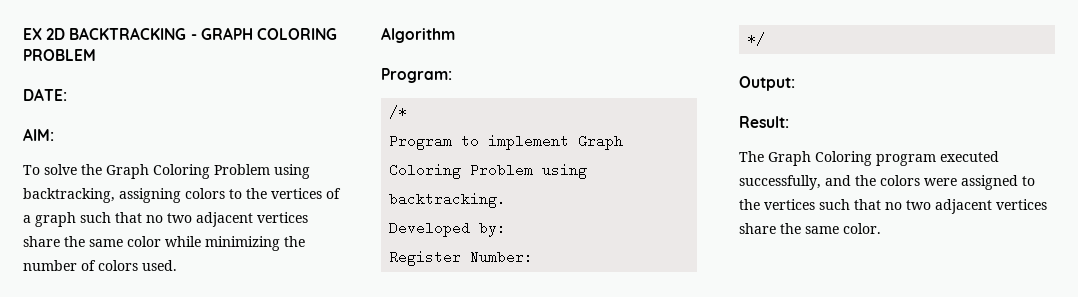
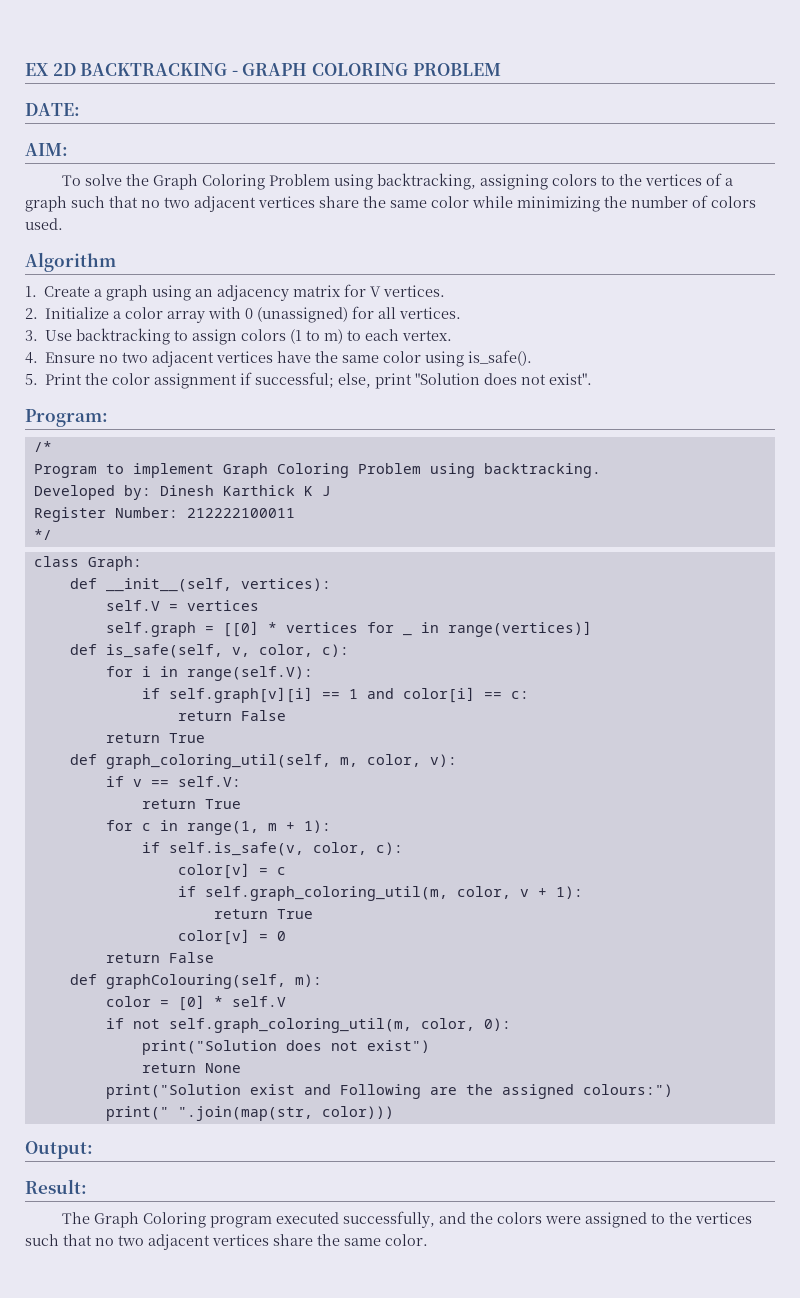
+ 1. Create a graph using an adjacency matrix for V vertices.
+ 2. Initialize a color array with 0 (unassigned) for all vertices.
+ 3. Use backtracking to assign colors (1 to m) to each vertex.
+ 4. Ensure no two adjacent vertices have the same color using is_safe().
+ 5. Print the color assignment if successful; else, print "Solution does not exist".
- Developed by:
+ Developed by: Dinesh Karthick K J
- Register Number:
+ Register Number: 212222100011
+ class Graph:
+ def __init__(self, vertices):
+ self.V = vertices
+ self.graph = [[0] * vertices for _ in range(vertices)]
+ def is_safe(self, v, color, c):
+ for i in range(self.V):
+ if self.graph[v][i] == 1 and color[i] == c:
+ return False
+ return True
+ def graph_coloring_util(self, m, color, v):
+ if v == self.V:
+ return True
+ for c in range(1, m + 1):
+ if self.is_safe(v, color, c):
+ color[v] = c
+ if self.graph_coloring_util(m, color, v + 1):
+ return True
+ color[v] = 0
+ return False
+ def graphColouring(self, m):
+ color = [0] * self.V
+ if not self.graph_coloring_util(m, color, 0):
+ print("Solution does not exist")
+ return None
+ print("Solution exist and Following are the assigned colours:")
+ print(" ".join(map(str, color)))

